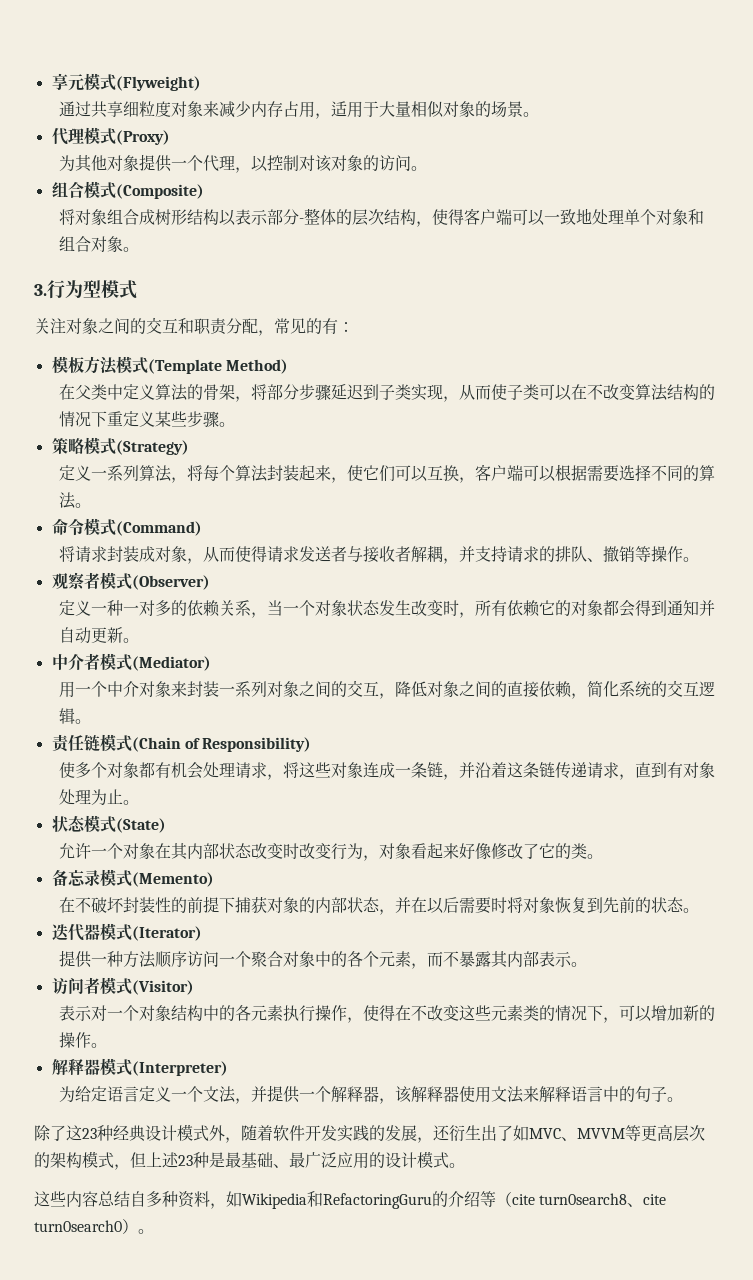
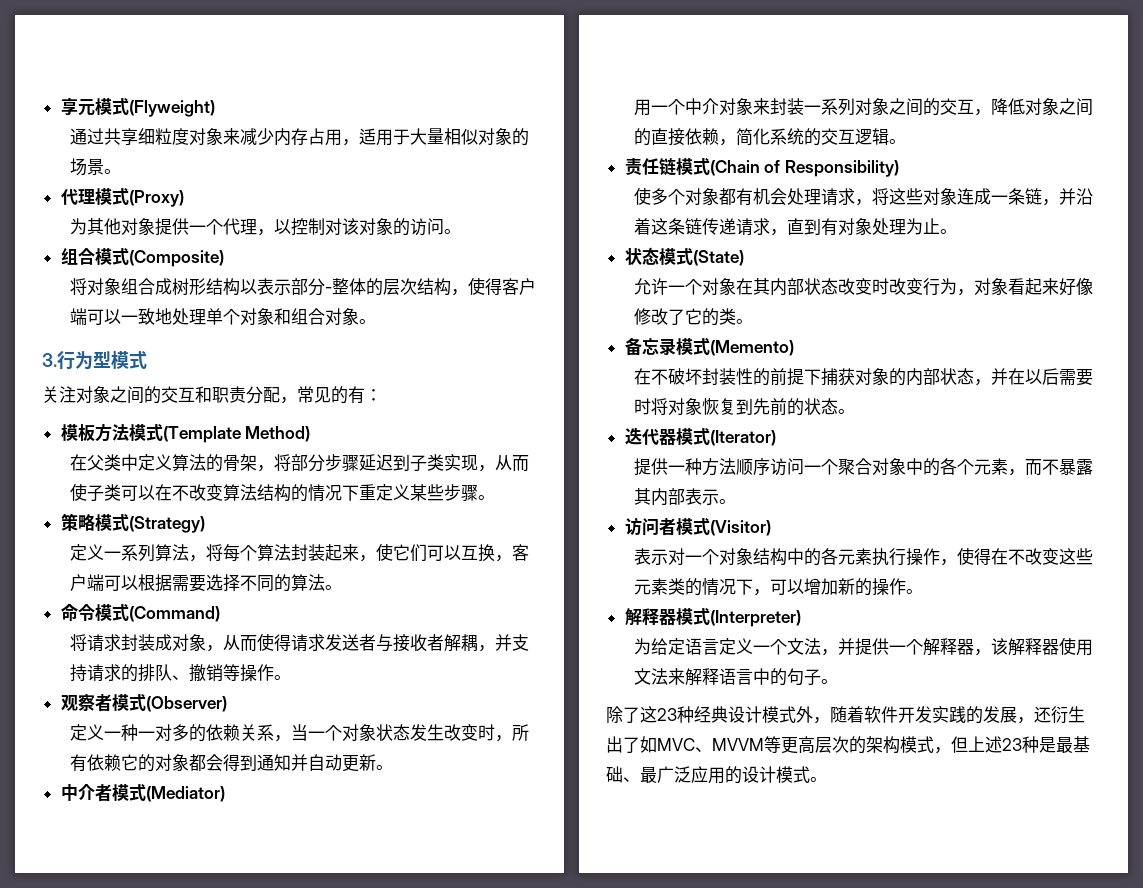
- 这些内容总结自多种资料，如Wikipedia和RefactoringGuru的介绍等（cite turn0search8、cite turn0search0）。

